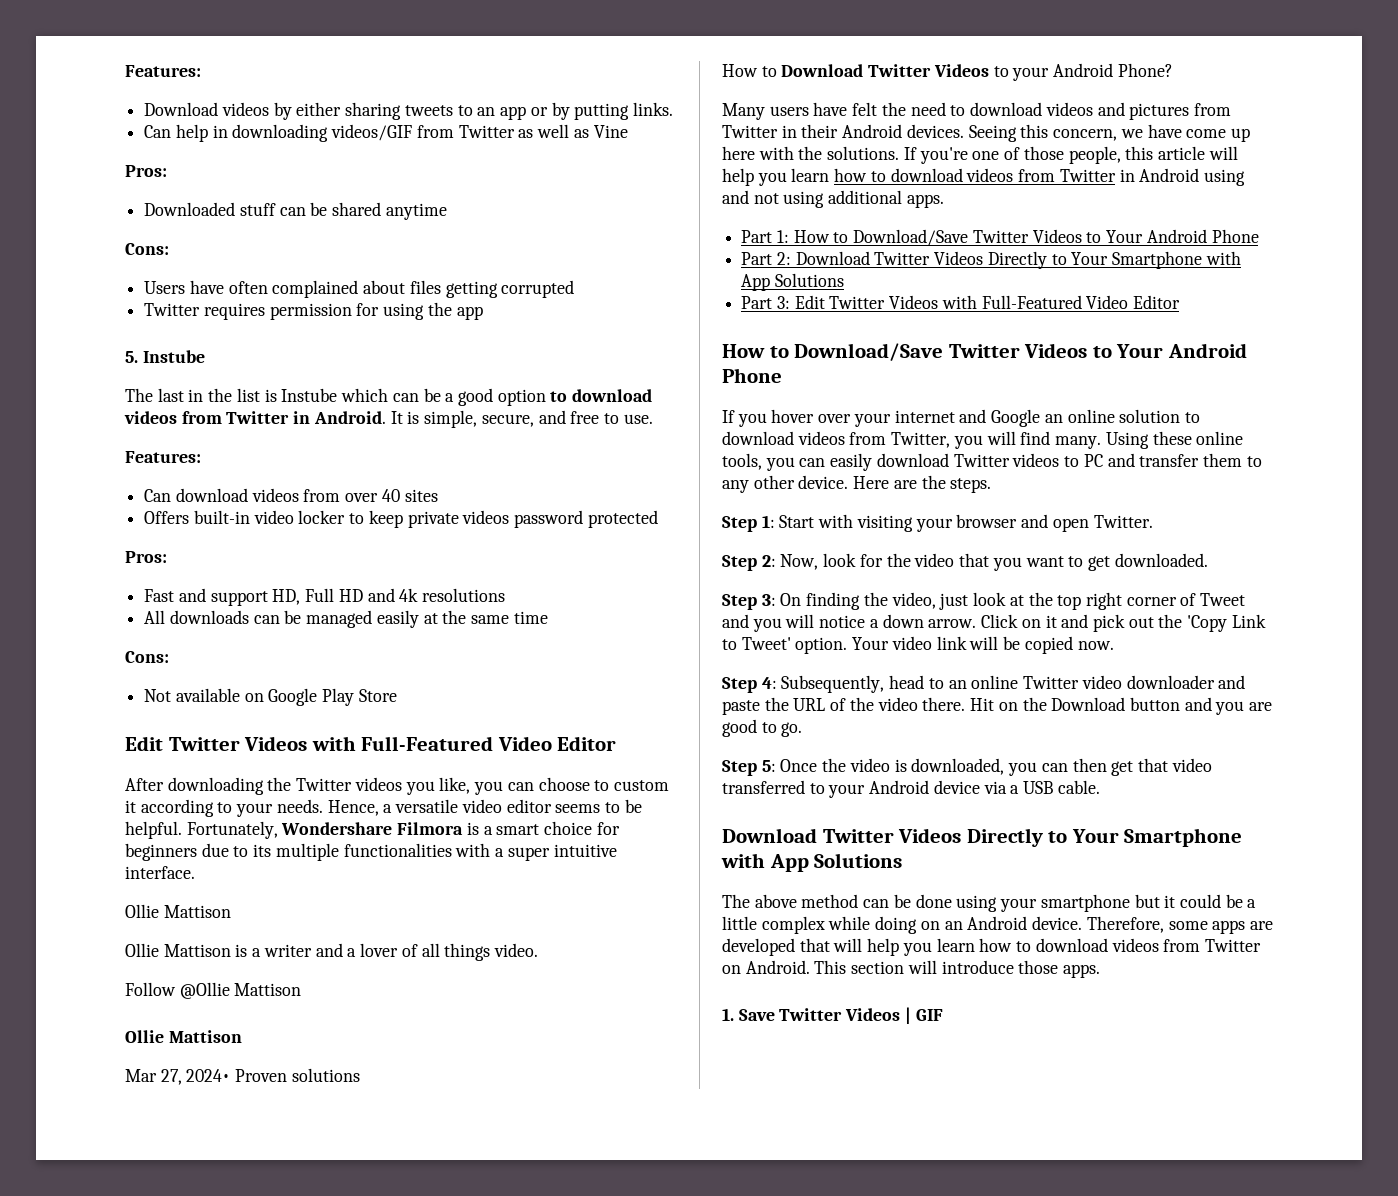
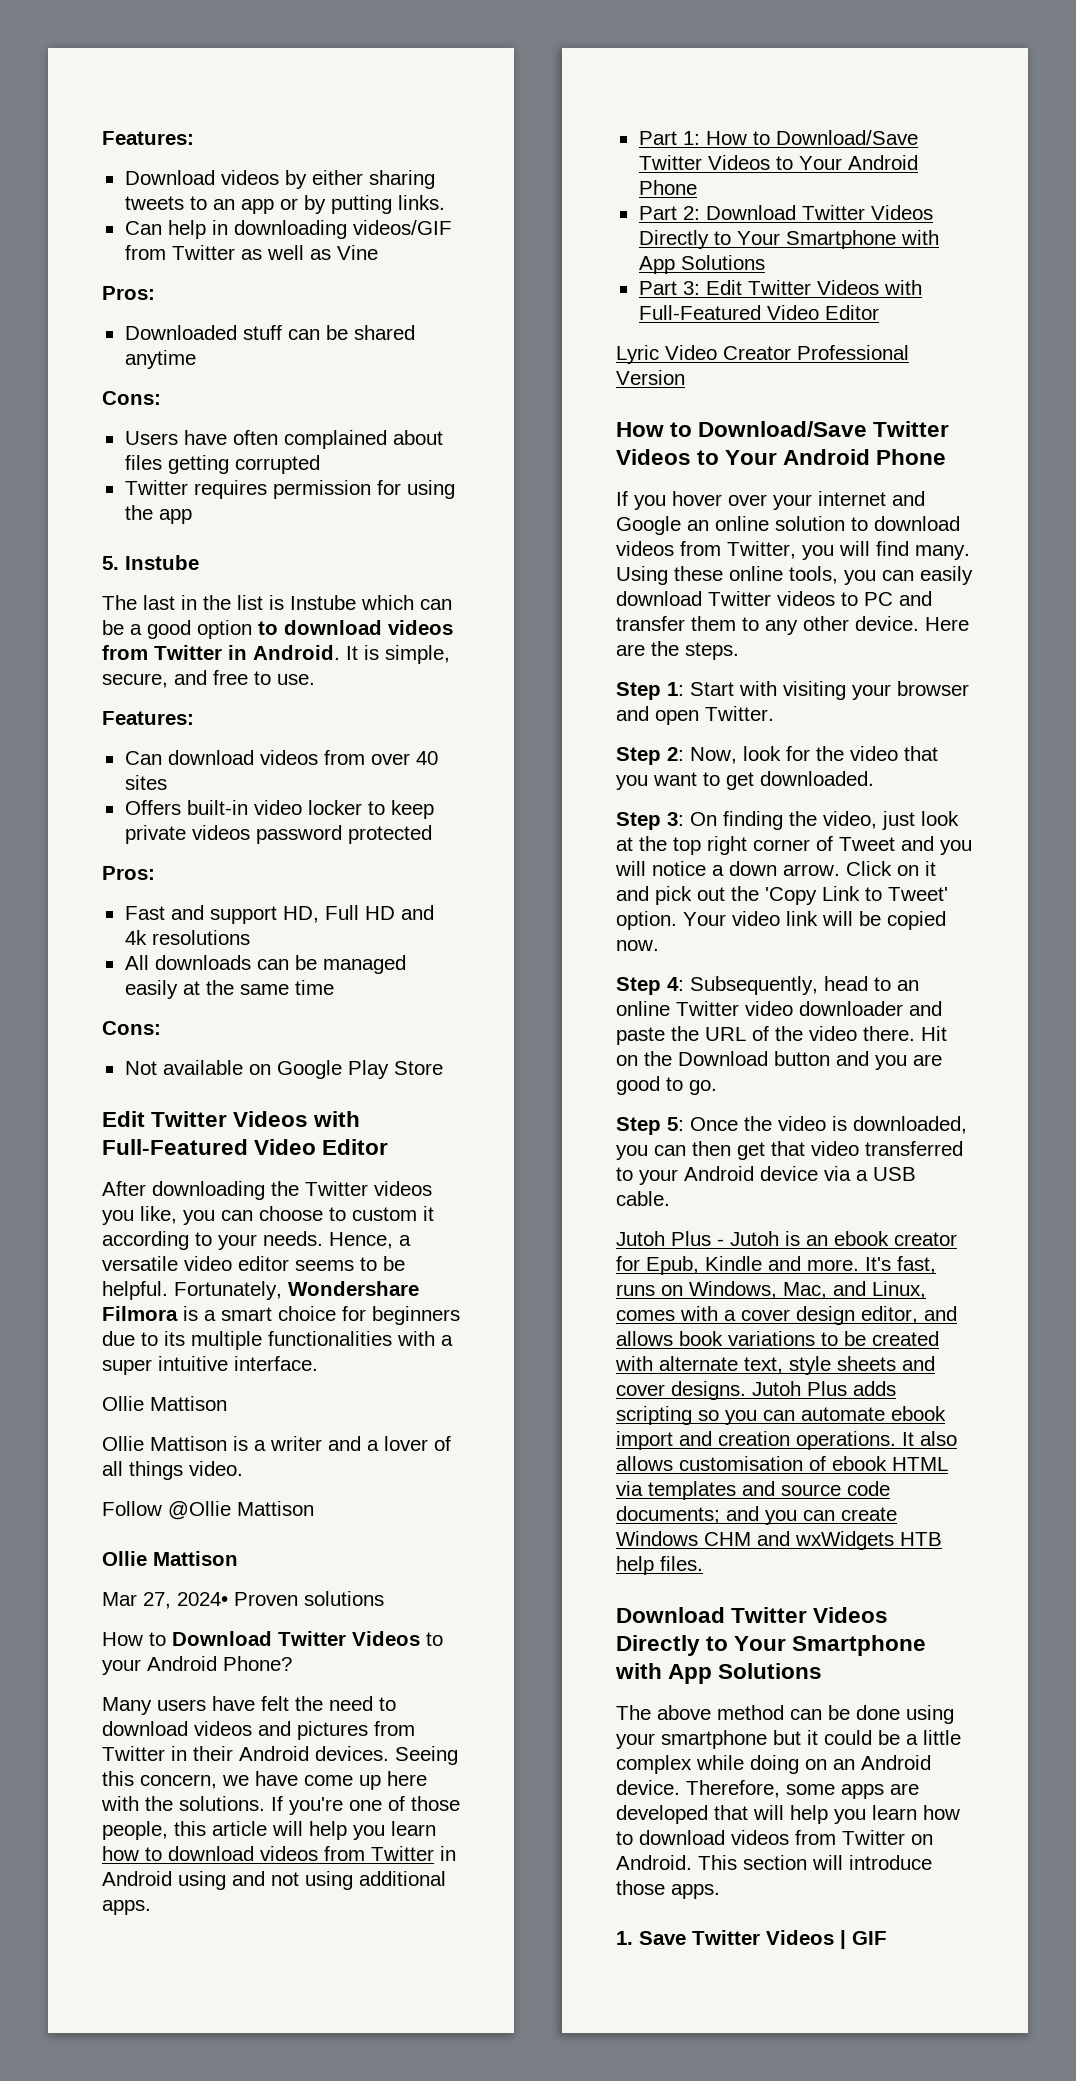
+ Lyric Video Creator Professional Version
+ Jutoh Plus - Jutoh is an ebook creator for Epub, Kindle and more. It's fast, runs on Windows, Mac, and Linux, comes with a cover design editor, and allows book variations to be created with alternate text, style sheets and cover designs. Jutoh Plus adds scripting so you can automate ebook import and creation operations. It also allows customisation of ebook HTML via templates and source code documents; and you can create Windows CHM and wxWidgets HTB help files.

